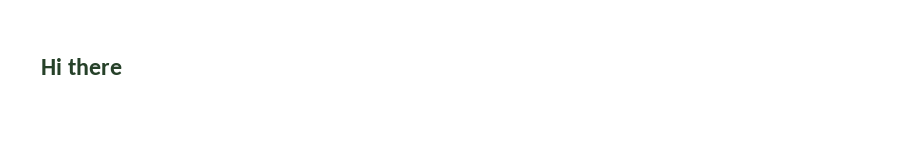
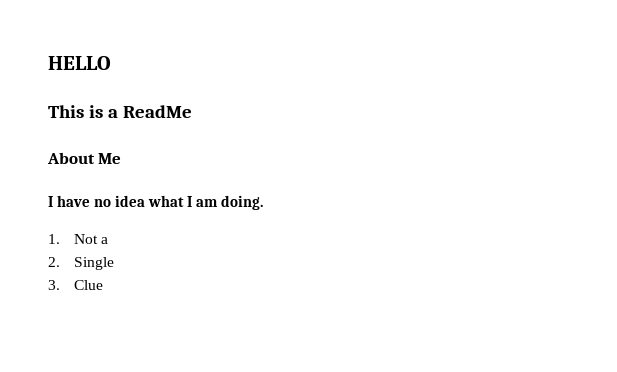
- Hi there
+ HELLO
+ This is a ReadMe
+ About Me
+ I have no idea what I am doing.
+ 1. Not a
+ 2. Single
+ 3. Clue

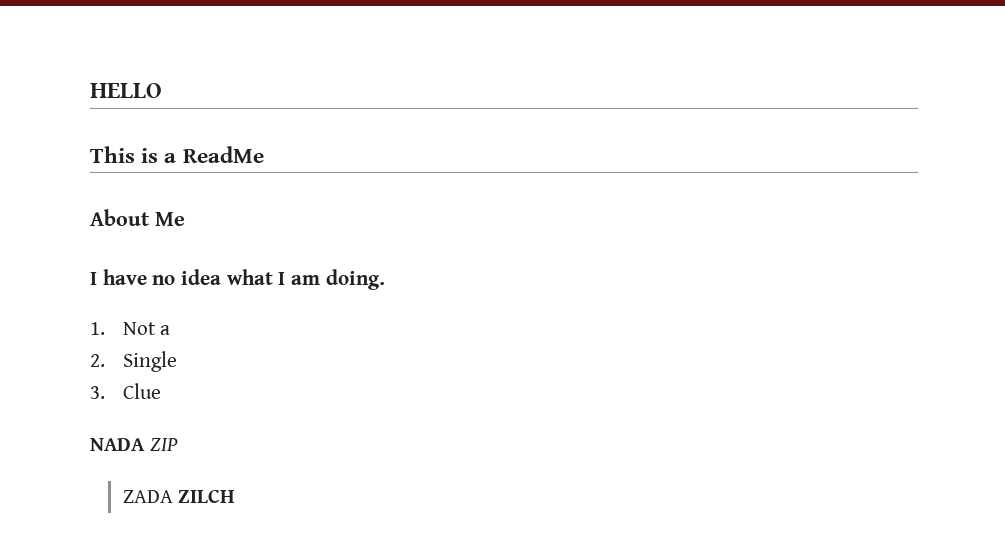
+ NADA ZIP
+ ZADA ZILCH

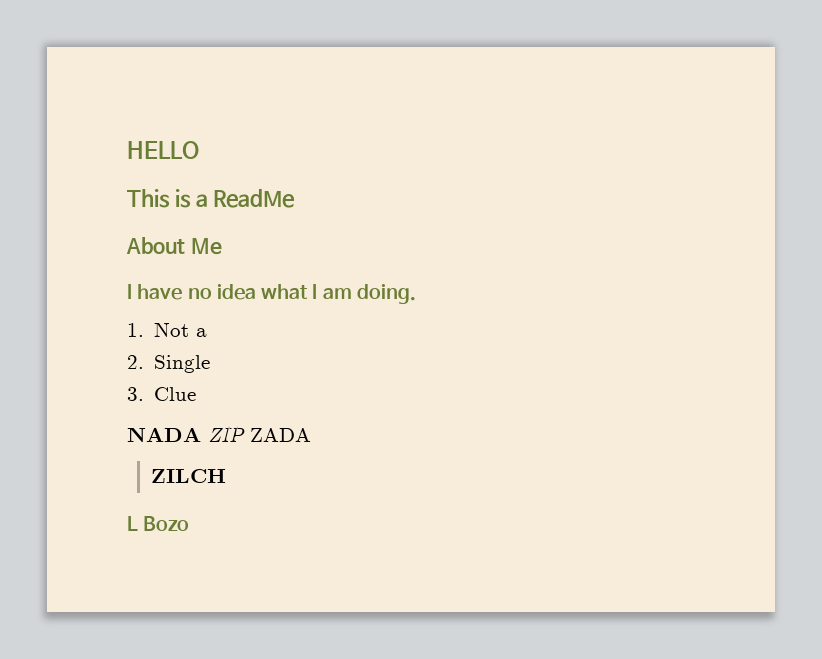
- NADA ZIP
- ZADA ZILCH
+ NADA ZIP ZADA
+ ZILCH
+ L Bozo

